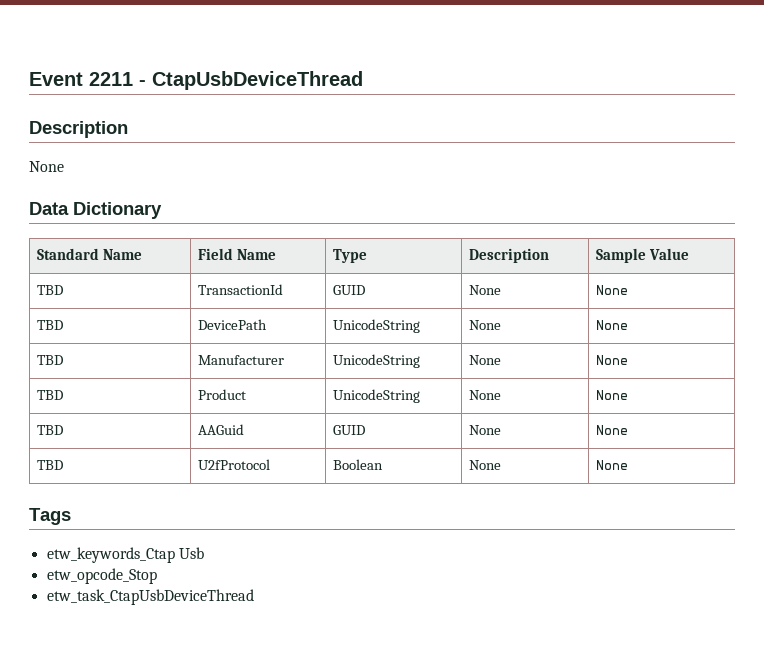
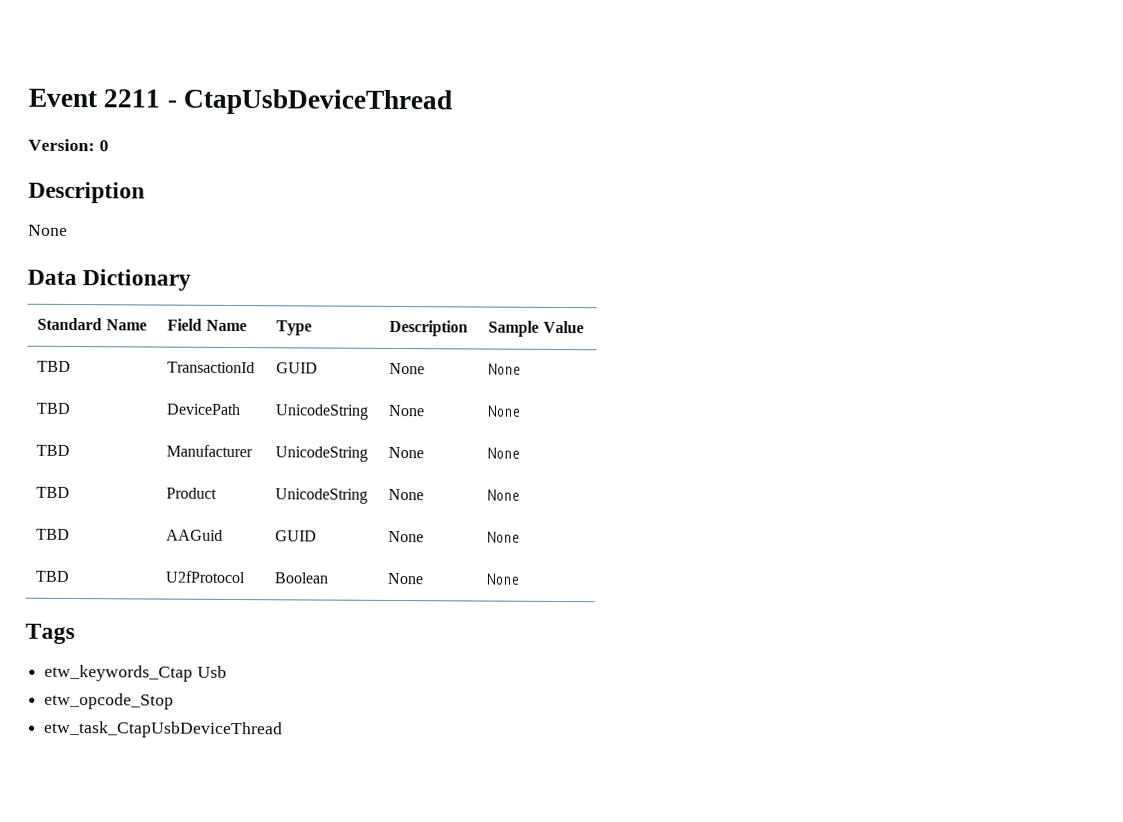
+ Version: 0

